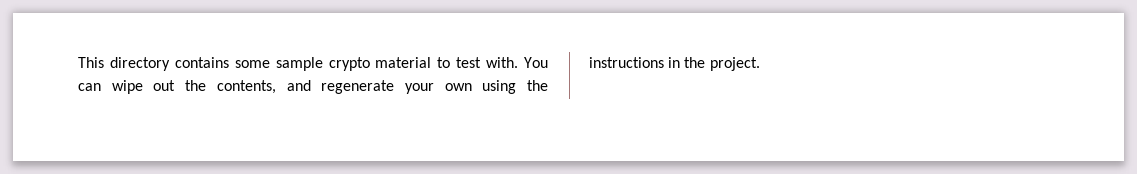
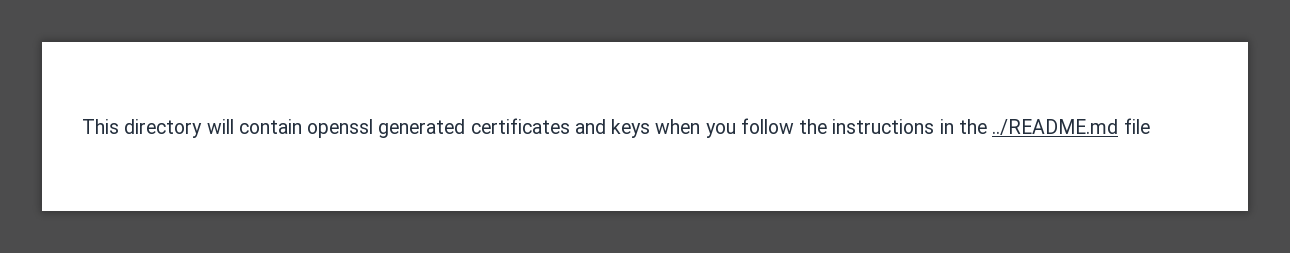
- This directory contains some sample crypto material to test with. You can wipe out the contents, and regenerate your own using the instructions in the project.
+ This directory will contain openssl generated certificates and keys when you follow the instructions in the ../README.md file

